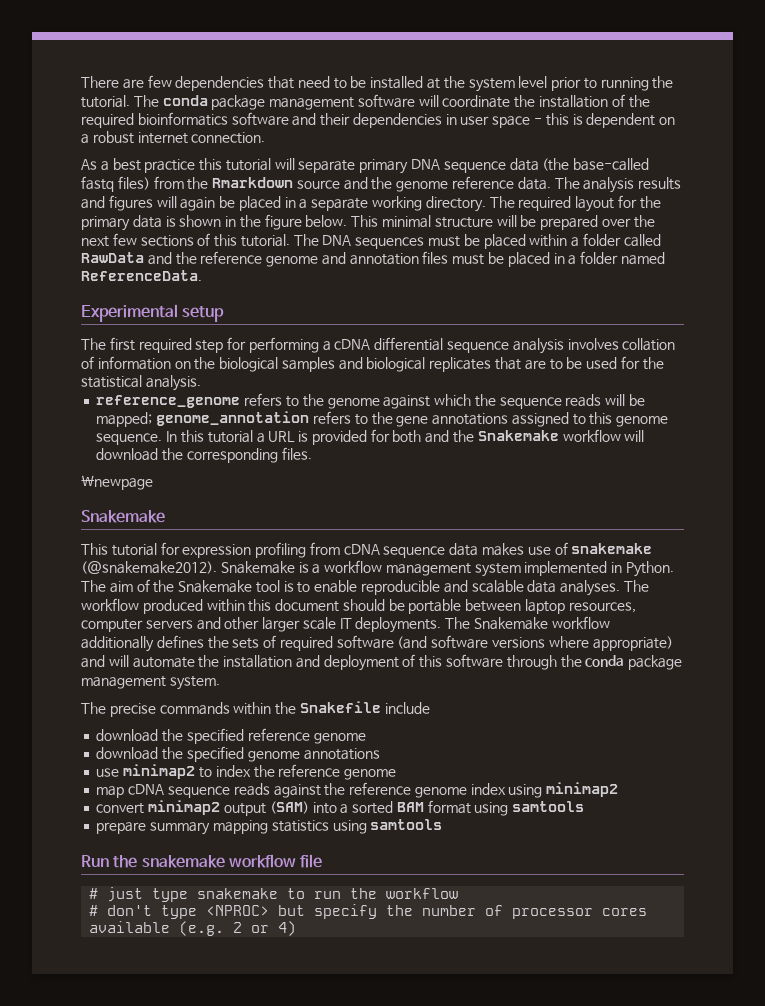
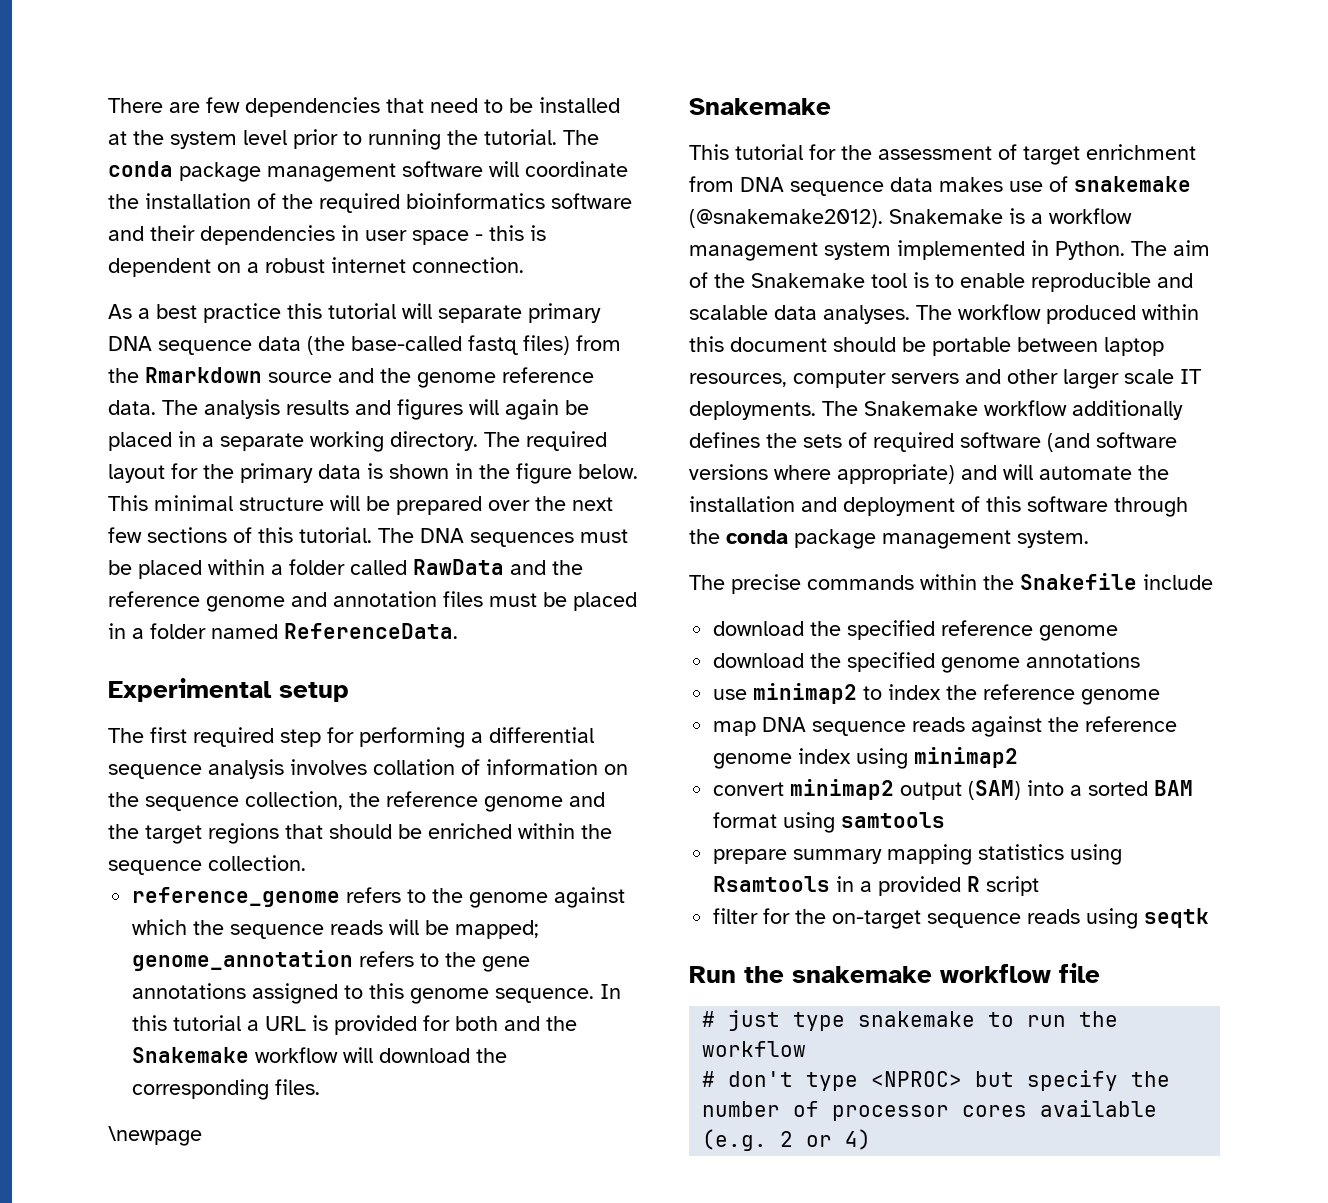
- The first required step for performing a cDNA differential sequence analysis involves collation of information on the biological samples and biological replicates that are to be used for the statistical analysis.
+ The first required step for performing a differential sequence analysis involves collation of information on the sequence collection, the reference genome and the target regions that should be enriched within the sequence collection.
- This tutorial for expression profiling from cDNA sequence data makes use of snakemake (@snakemake2012).
+ This tutorial for the assessment of target enrichment from DNA sequence data makes use of snakemake (@snakemake2012).
- map cDNA sequence reads against the reference genome index using minimap2
+ map DNA sequence reads against the reference genome index using minimap2
- prepare summary mapping statistics using samtools
+ prepare summary mapping statistics using Rsamtools in a provided R script
+ filter for the on-target sequence reads using seqtk

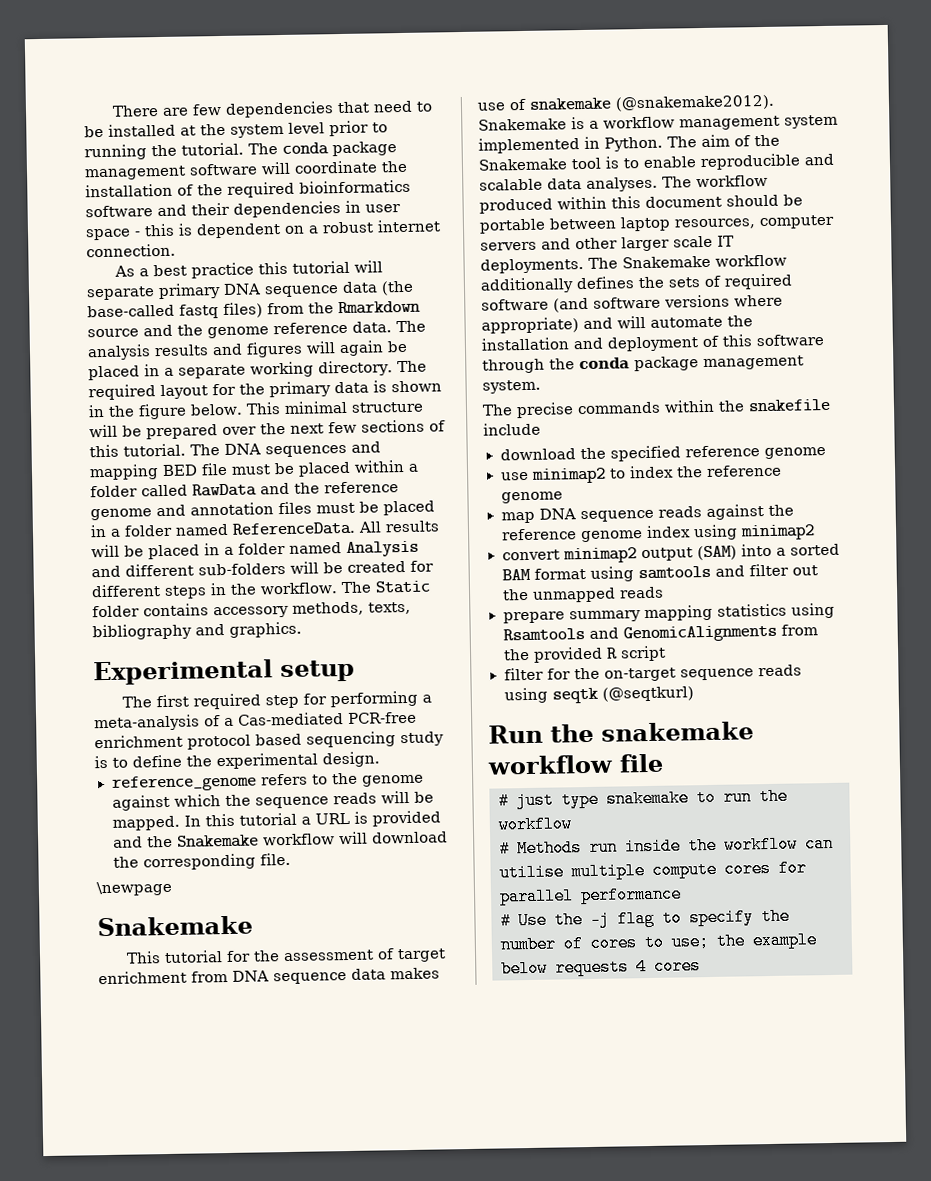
- The DNA sequences must be placed within a folder called RawData and the reference genome and annotation files must be placed in a folder named ReferenceData.
+ The DNA sequences and mapping BED file must be placed within a folder called RawData and the reference genome and annotation files must be placed in a folder named ReferenceData. All results will be placed in a folder named Analysis and different sub-folders will be created for different steps in the workflow. The Static folder contains accessory methods, texts, bibliography and graphics.
- The first required step for performing a differential sequence analysis involves collation of information on the sequence collection, the reference genome and the target regions that should be enriched within the sequence collection.
+ The first required step for performing a meta-analysis of a Cas-mediated PCR-free enrichment protocol based sequencing study is to define the experimental design.
- reference_genome refers to the genome against which the sequence reads will be mapped; genome_annotation refers to the gene annotations assigned to this genome sequence.
+ reference_genome refers to the genome against which the sequence reads will be mapped.
- In this tutorial a URL is provided for both and the Snakemake workflow will download the corresponding files.
+ In this tutorial a URL is provided and the Snakemake workflow will download the corresponding file.
- The precise commands within the Snakefile include
+ The precise commands within the snakefile include
- download the specified genome annotations
- convert minimap2 output (SAM) into a sorted BAM format using samtools
+ convert minimap2 output (SAM) into a sorted BAM format using samtools and filter out the unmapped reads
- prepare summary mapping statistics using Rsamtools in a provided R script
+ prepare summary mapping statistics using Rsamtools and GenomicAlignments from the provided R script
- filter for the on-target sequence reads using seqtk
+ filter for the on-target sequence reads using seqtk (@seqtkurl)
- # don't type <NPROC> but specify the number of processor cores available (e.g. 2 or 4)
+ # Methods run inside the workflow can utilise multiple compute cores for parallel performance
+ # Use the -j flag to specify the number of cores to use; the example below requests 4 cores

